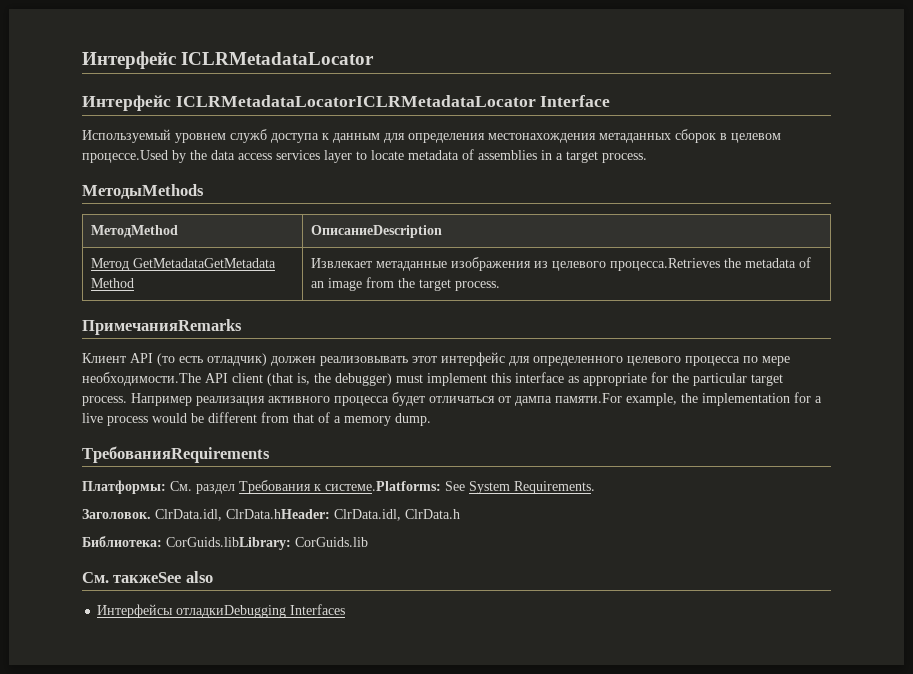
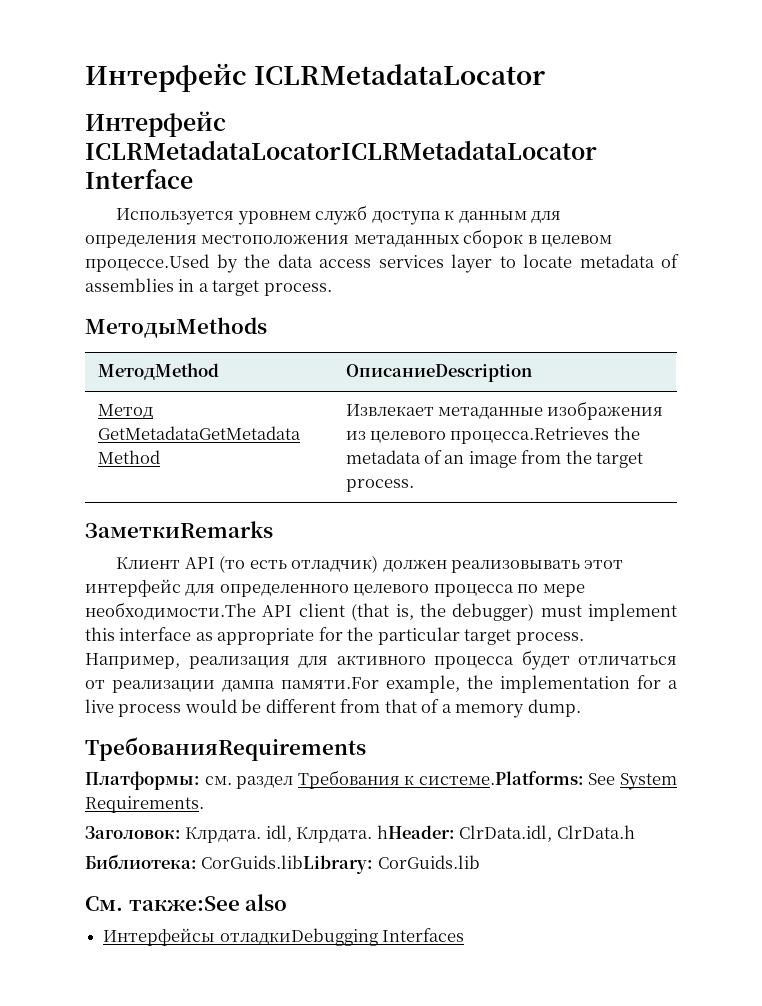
- Используемый уровнем служб доступа к данным для определения местонахождения метаданных сборок в целевом процессе.Used by the data access services layer to locate metadata of assemblies in a target process.
+ Используется уровнем служб доступа к данным для определения местоположения метаданных сборок в целевом процессе.Used by the data access services layer to locate metadata of assemblies in a target process.
- ПримечанияRemarks
+ ЗаметкиRemarks
- Например реализация активного процесса будет отличаться от дампа памяти.For example, the implementation for a live process would be different from that of a memory dump.
+ Например, реализация для активного процесса будет отличаться от реализации дампа памяти.For example, the implementation for a live process would be different from that of a memory dump.
- Платформы: См. раздел Требования к системе.Platforms: See System Requirements.
+ Платформы: см. раздел Требования к системе.Platforms: See System Requirements.
- Заголовок. ClrData.idl, ClrData.hHeader: ClrData.idl, ClrData.h
+ Заголовок: Клрдата. idl, Клрдата. hHeader: ClrData.idl, ClrData.h
- См. такжеSee also
+ См. также:See also

